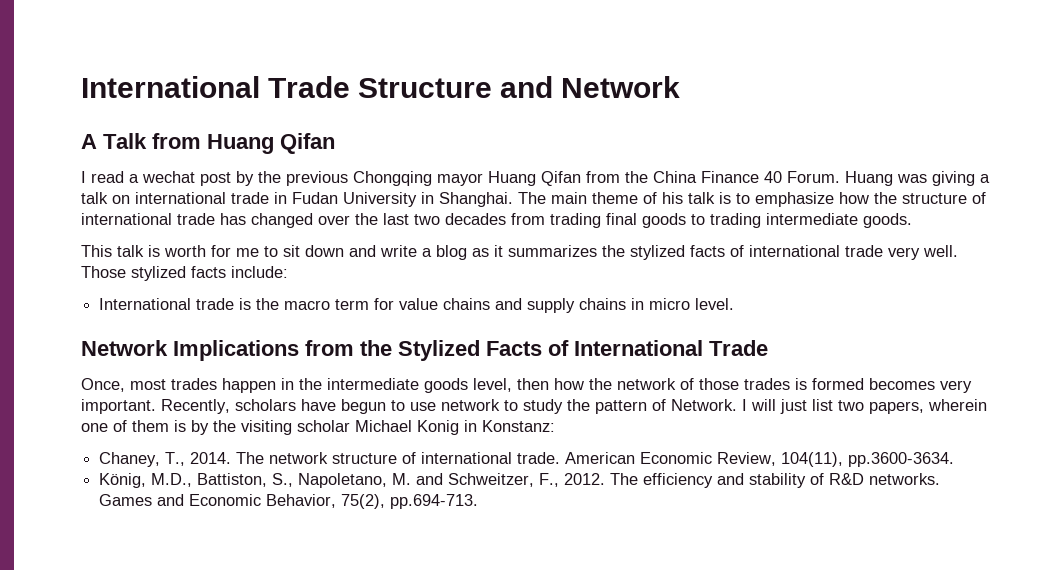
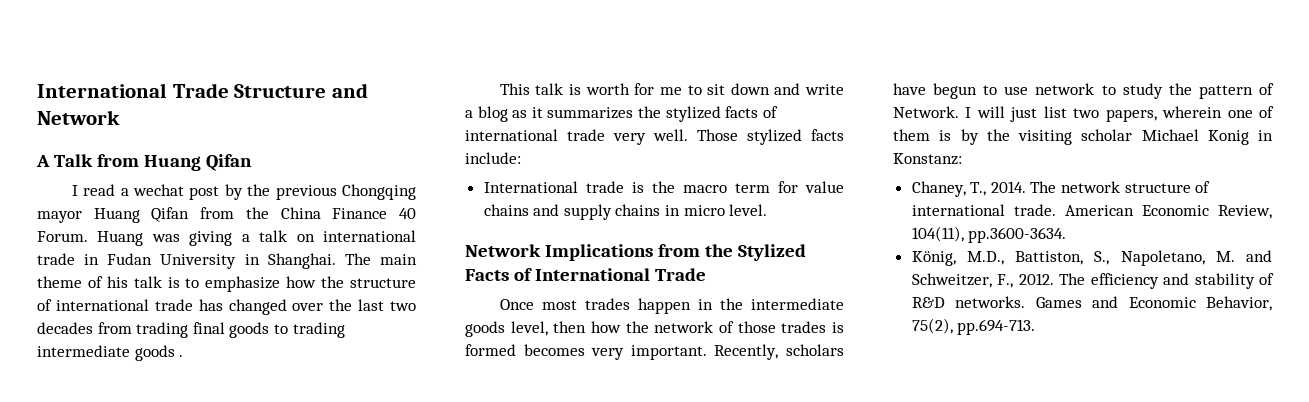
- The main theme of his talk is to emphasize how the structure of international trade has changed over the last two decades from trading final goods to trading intermediate goods.
+ The main theme of his talk is to emphasize how the structure of international trade has changed over the last two decades from trading final goods to trading intermediate goods .
- Once, most trades happen in the intermediate goods level, then how the network of those trades is formed becomes very important.
+ Once most trades happen in the intermediate goods level, then how the network of those trades is formed becomes very important.

